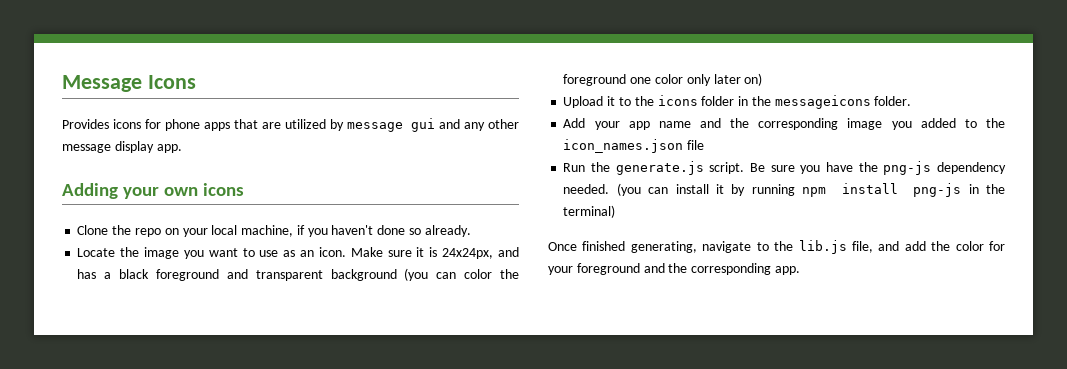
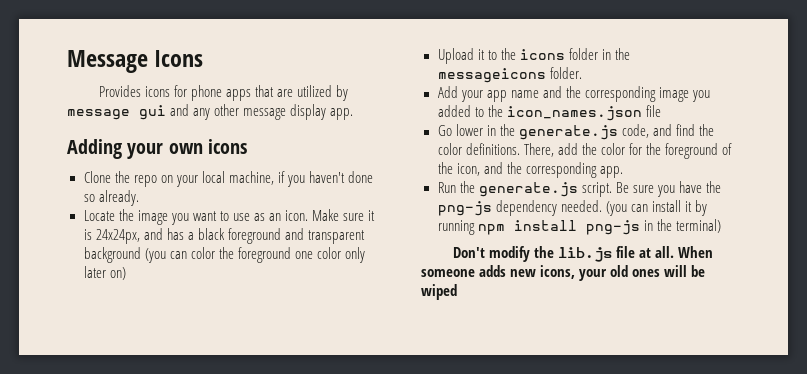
+ Go lower in the generate.js code, and find the color definitions. There, add the color for the foreground of the icon, and the corresponding app.
- Once finished generating, navigate to the lib.js file, and add the color for your foreground and the corresponding app.
+ Don't modify the lib.js file at all. When someone adds new icons, your old ones will be wiped

